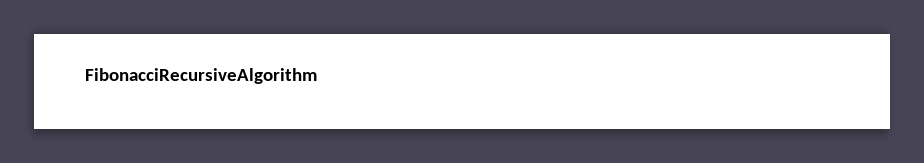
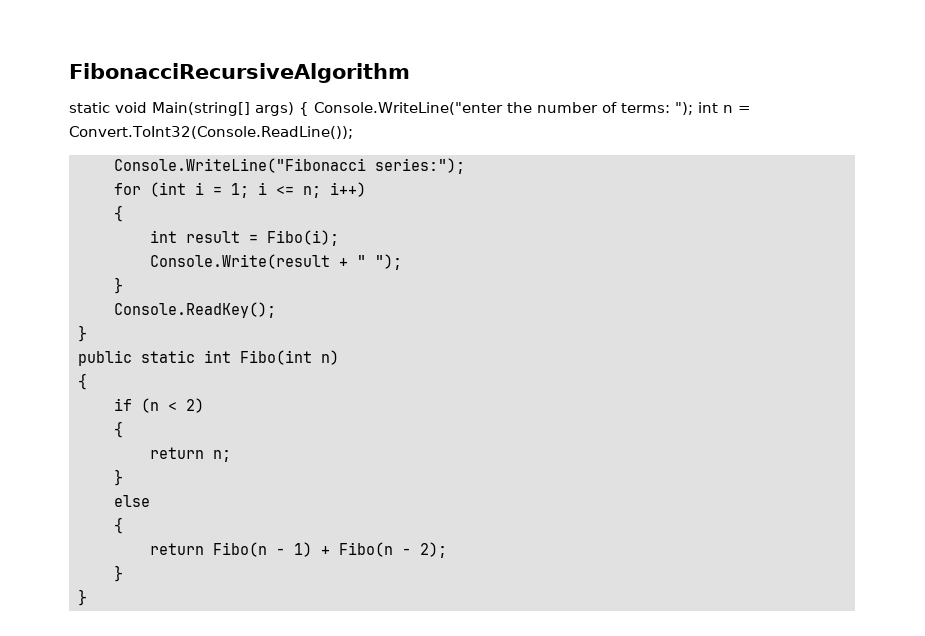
+ static void Main(string[] args) { Console.WriteLine("enter the number of terms: "); int n = Convert.ToInt32(Console.ReadLine());
+ Console.WriteLine("Fibonacci series:");
+ for (int i = 1; i <= n; i++)
+ {
+ int result = Fibo(i);
+ Console.Write(result + " ");
+ }
+ Console.ReadKey();
+ }
+ public static int Fibo(int n)
+ {
+ if (n < 2)
+ {
+ return n;
+ }
+ else
+ {
+ return Fibo(n - 1) + Fibo(n - 2);
+ }
+ }

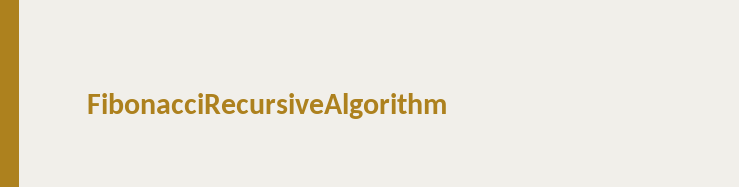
- static void Main(string[] args) { Console.WriteLine("enter the number of terms: "); int n = Convert.ToInt32(Console.ReadLine());
- Console.WriteLine("Fibonacci series:");
- for (int i = 1; i <= n; i++)
- {
- int result = Fibo(i);
- Console.Write(result + " ");
- }
- Console.ReadKey();
- }
- public static int Fibo(int n)
- {
- if (n < 2)
- {
- return n;
- }
- else
- {
- return Fibo(n - 1) + Fibo(n - 2);
- }
- }

